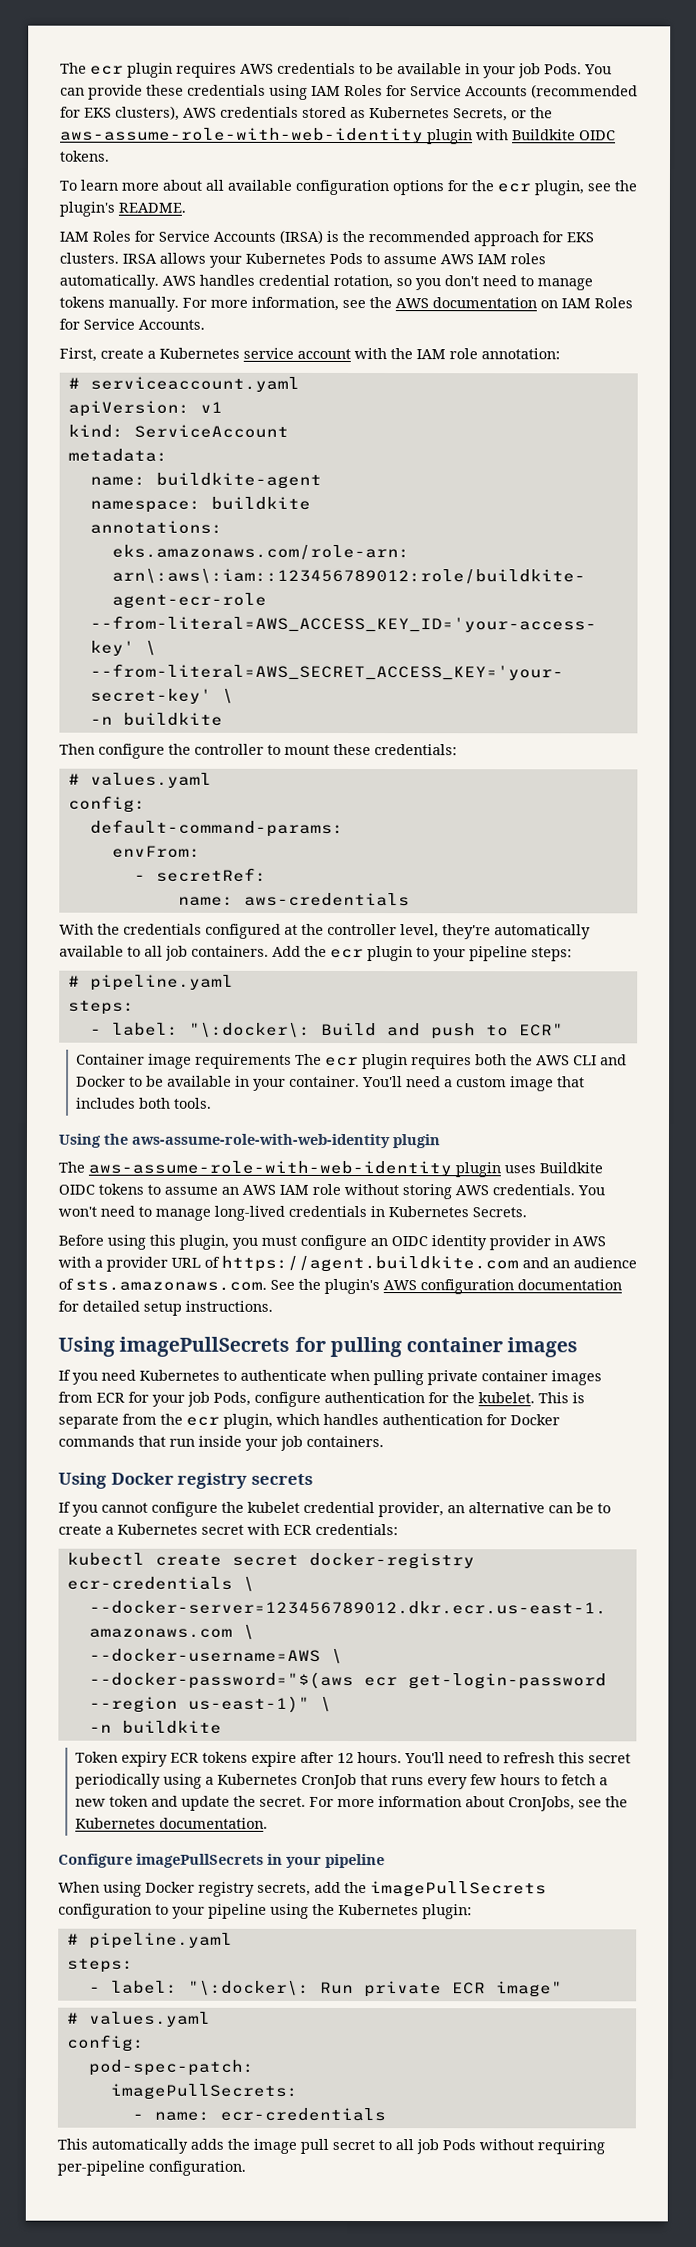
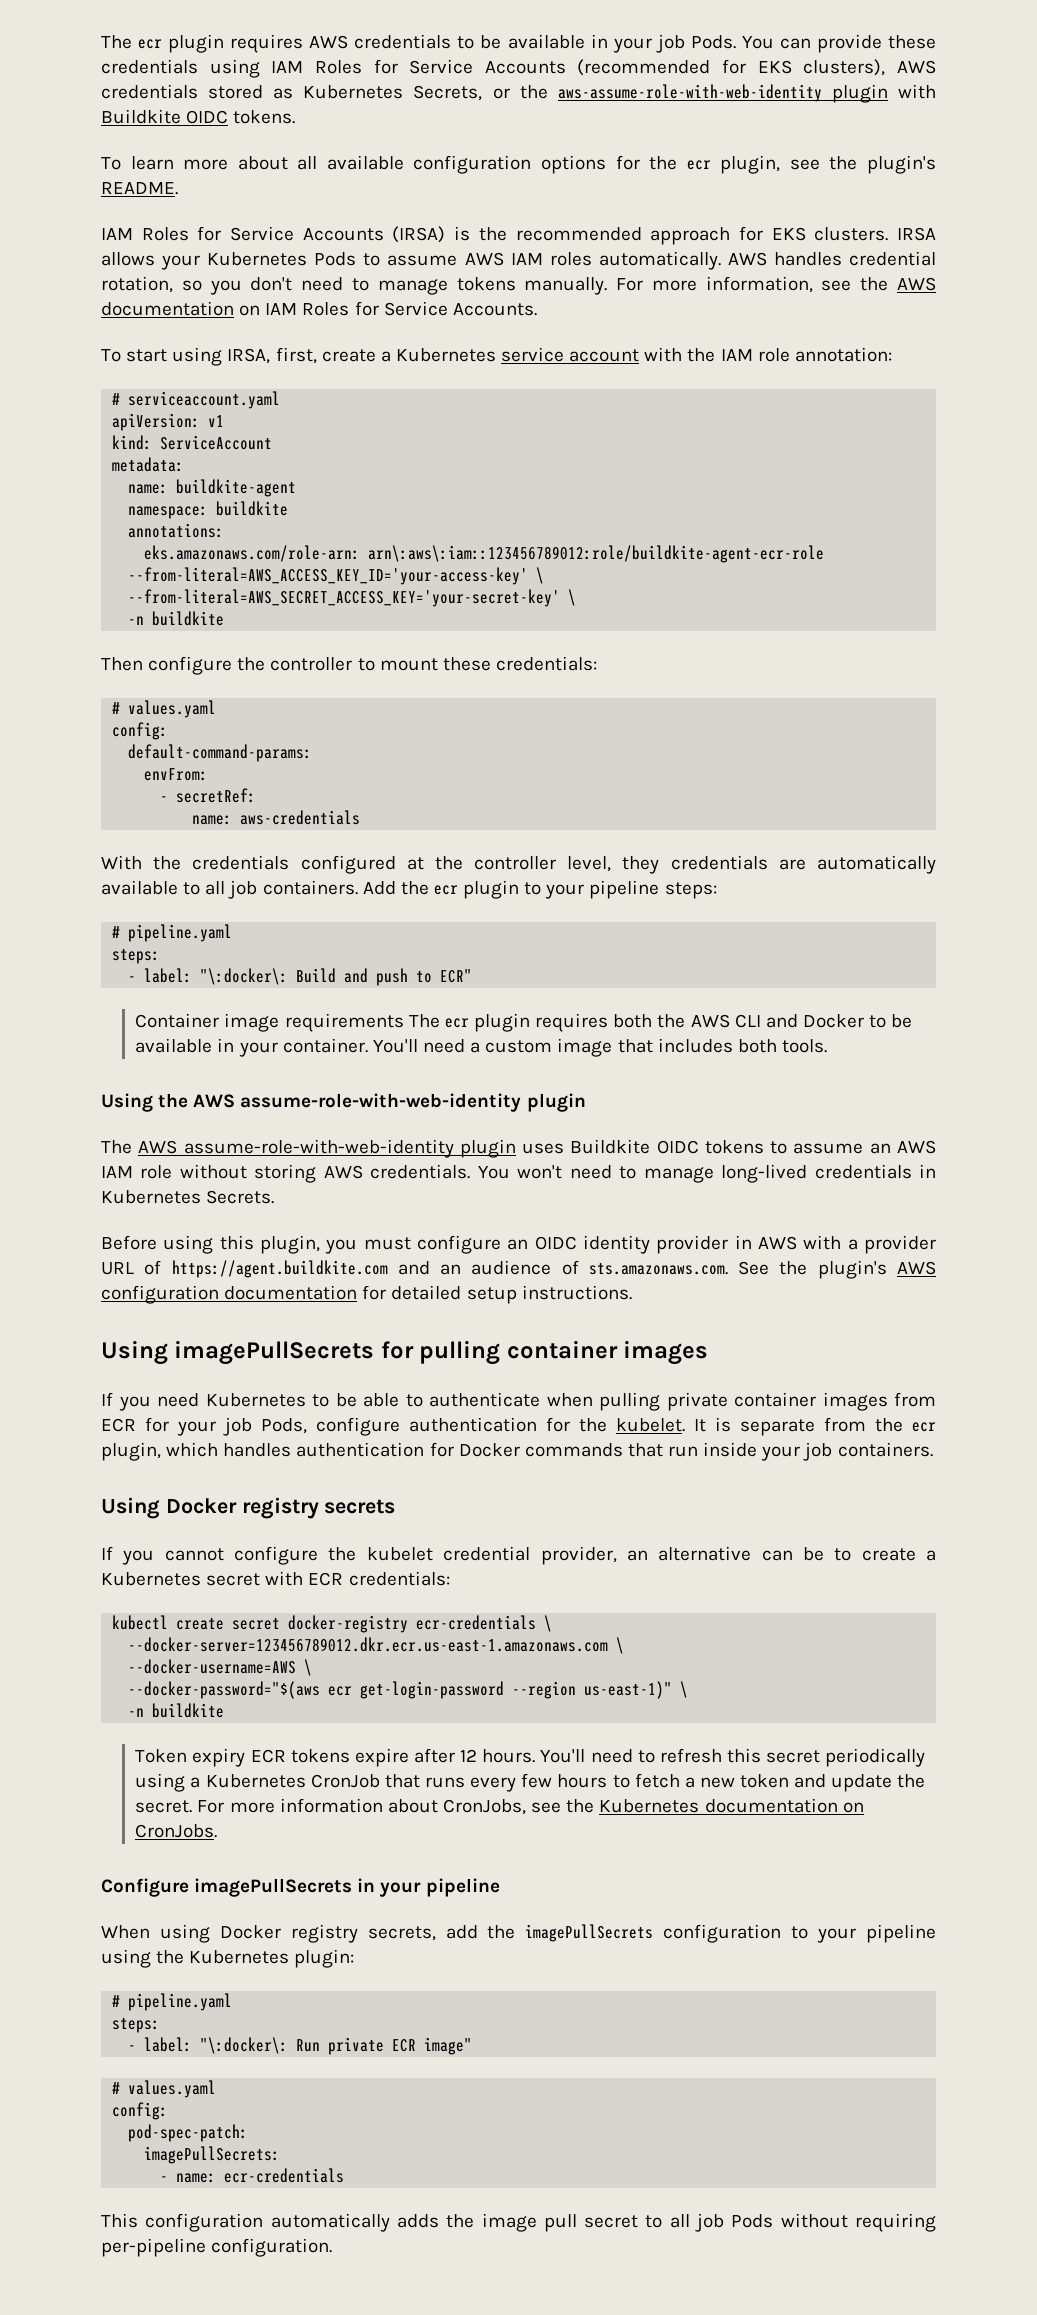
- First, create a Kubernetes service account with the IAM role annotation:
+ To start using IRSA, first, create a Kubernetes service account with the IAM role annotation:
- With the credentials configured at the controller level, they're automatically available to all job containers.
+ With the credentials configured at the controller level, they credentials are automatically available to all job containers.
- Using the aws-assume-role-with-web-identity plugin
+ Using the AWS assume-role-with-web-identity plugin
- The aws-assume-role-with-web-identity plugin uses Buildkite OIDC tokens to assume an AWS IAM role without storing AWS credentials.
+ The AWS assume-role-with-web-identity plugin uses Buildkite OIDC tokens to assume an AWS IAM role without storing AWS credentials.
- If you need Kubernetes to authenticate when pulling private container images from ECR for your job Pods, configure authentication for the kubelet.
+ If you need Kubernetes to be able to authenticate when pulling private container images from ECR for your job Pods, configure authentication for the kubelet.
- This is separate from the ecr plugin, which handles authentication for Docker commands that run inside your job containers.
+ It is separate from the ecr plugin, which handles authentication for Docker commands that run inside your job containers.
- For more information about CronJobs, see the Kubernetes documentation.
+ For more information about CronJobs, see the Kubernetes documentation on CronJobs.
- This automatically adds the image pull secret to all job Pods without requiring per-pipeline configuration.
+ This configuration automatically adds the image pull secret to all job Pods without requiring per-pipeline configuration.

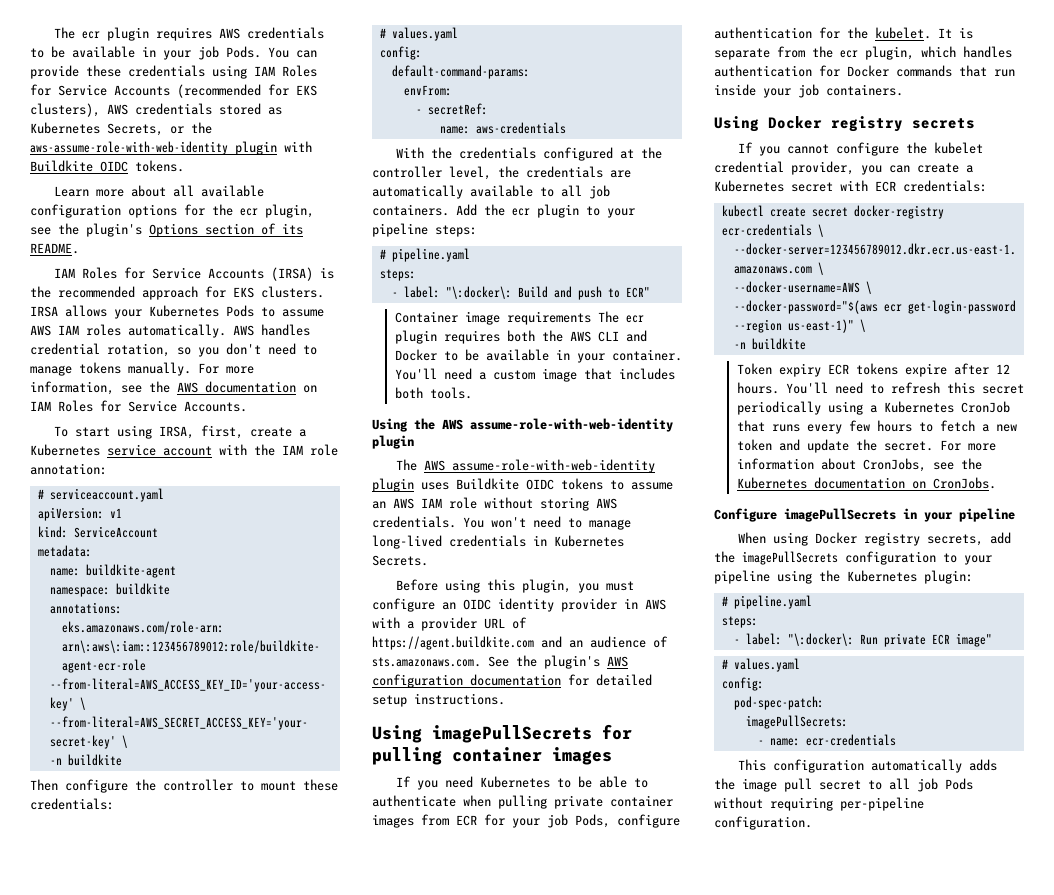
- To learn more about all available configuration options for the ecr plugin, see the plugin's README.
+ Learn more about all available configuration options for the ecr plugin, see the plugin's Options section of its README.
- With the credentials configured at the controller level, they credentials are automatically available to all job containers.
+ With the credentials configured at the controller level, the credentials are automatically available to all job containers.
- If you cannot configure the kubelet credential provider, an alternative can be to create a Kubernetes secret with ECR credentials:
+ If you cannot configure the kubelet credential provider, you can create a Kubernetes secret with ECR credentials:

